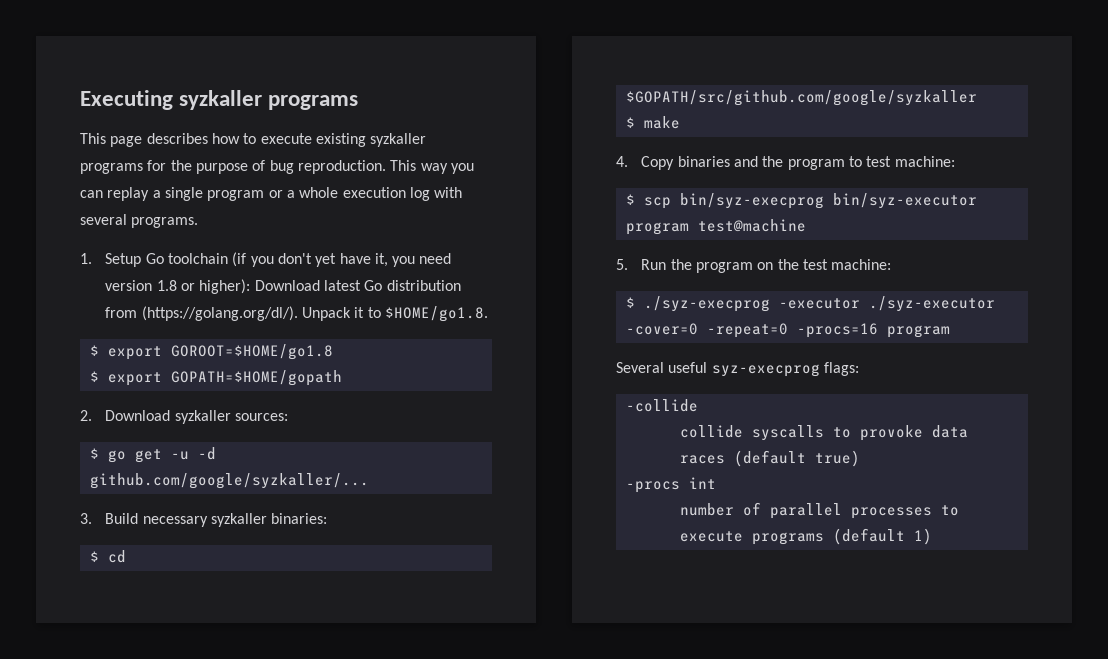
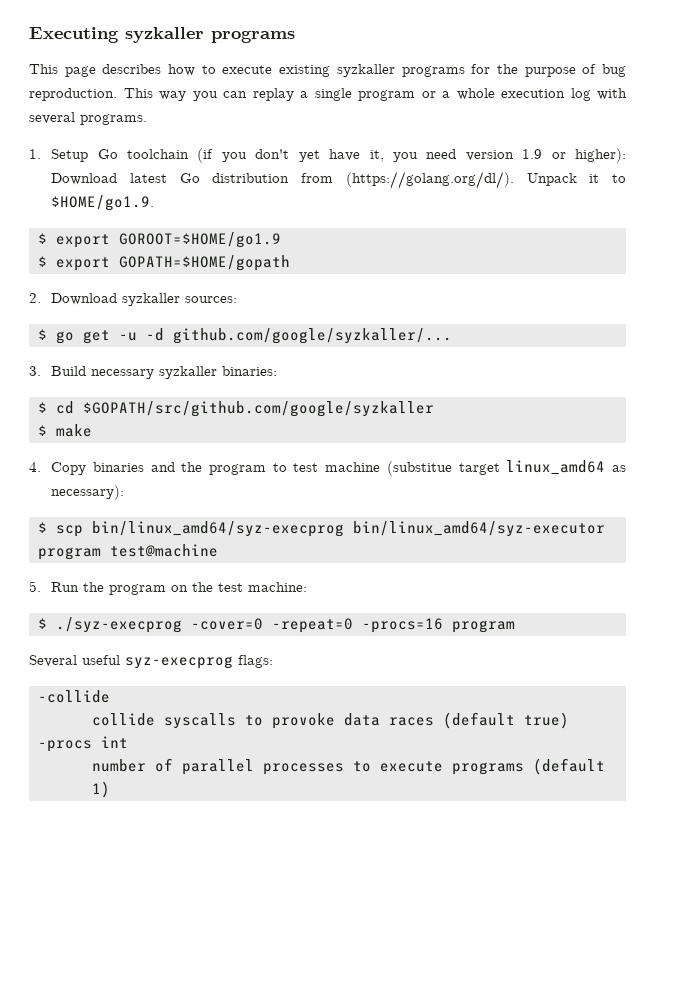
- 1. Setup Go toolchain (if you don't yet have it, you need version 1.8 or higher): Download latest Go distribution from (https://golang.org/dl/). Unpack it to $HOME/go1.8.
- $ export GOROOT=$HOME/go1.8
+ 1. Setup Go toolchain (if you don't yet have it, you need version 1.9 or higher): Download latest Go distribution from (https://golang.org/dl/). Unpack it to $HOME/go1.9.
+ $ export GOROOT=$HOME/go1.9
- 4. Copy binaries and the program to test machine:
+ 4. Copy binaries and the program to test machine (substitue target linux_amd64 as necessary):
- $ scp bin/syz-execprog bin/syz-executor program test@machine
+ $ scp bin/linux_amd64/syz-execprog bin/linux_amd64/syz-executor program test@machine
- $ ./syz-execprog -executor ./syz-executor -cover=0 -repeat=0 -procs=16 program
+ $ ./syz-execprog -cover=0 -repeat=0 -procs=16 program

